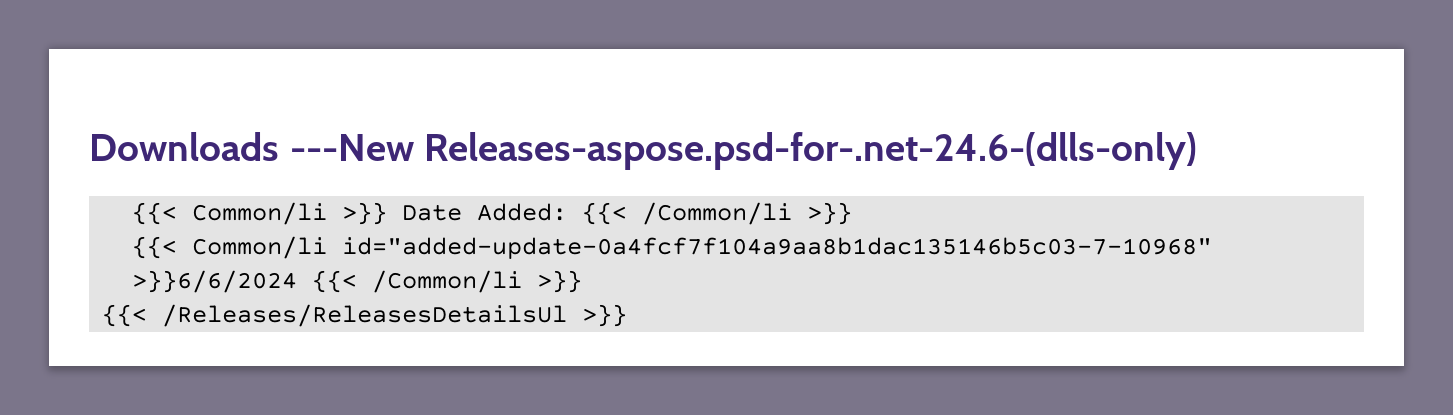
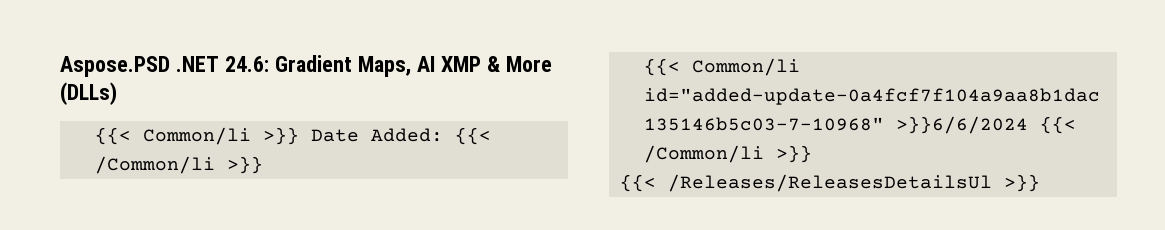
- Downloads ---New Releases-aspose.psd-for-.net-24.6-(dlls-only)
+ Aspose.PSD .NET 24.6: Gradient Maps, AI XMP & More (DLLs)

